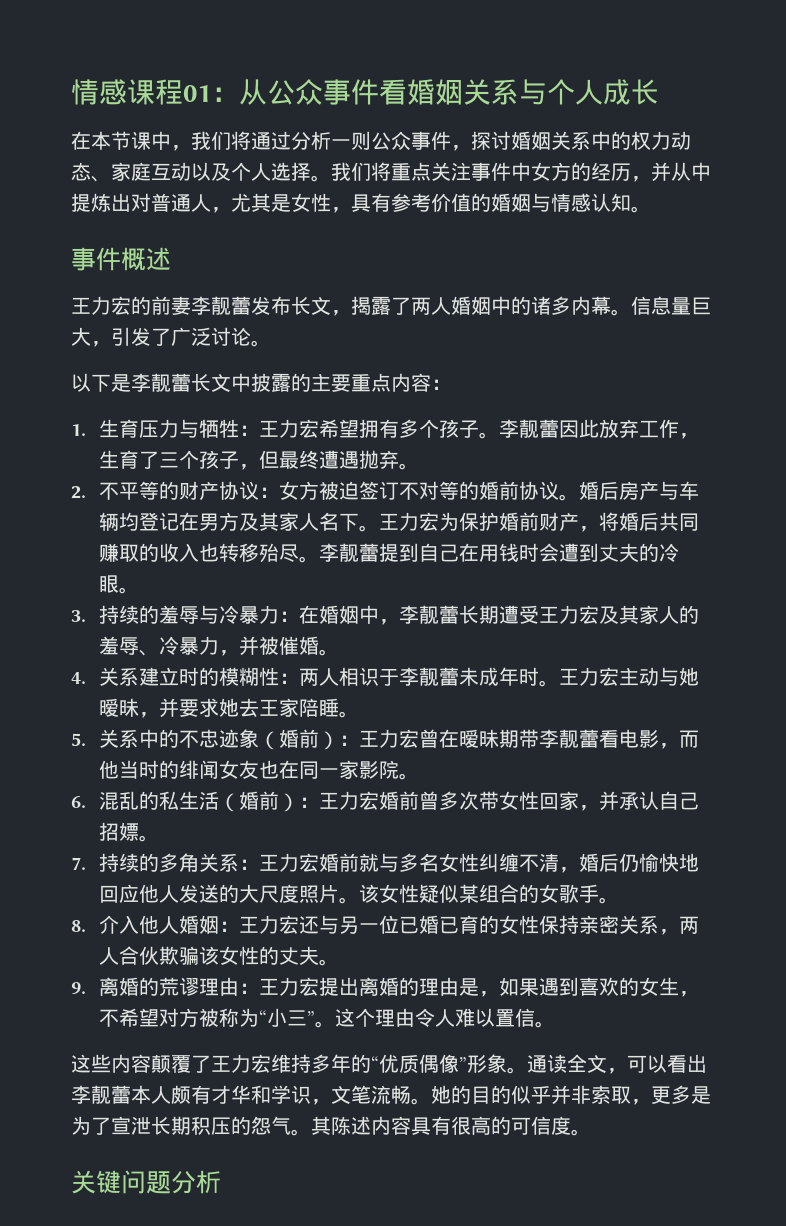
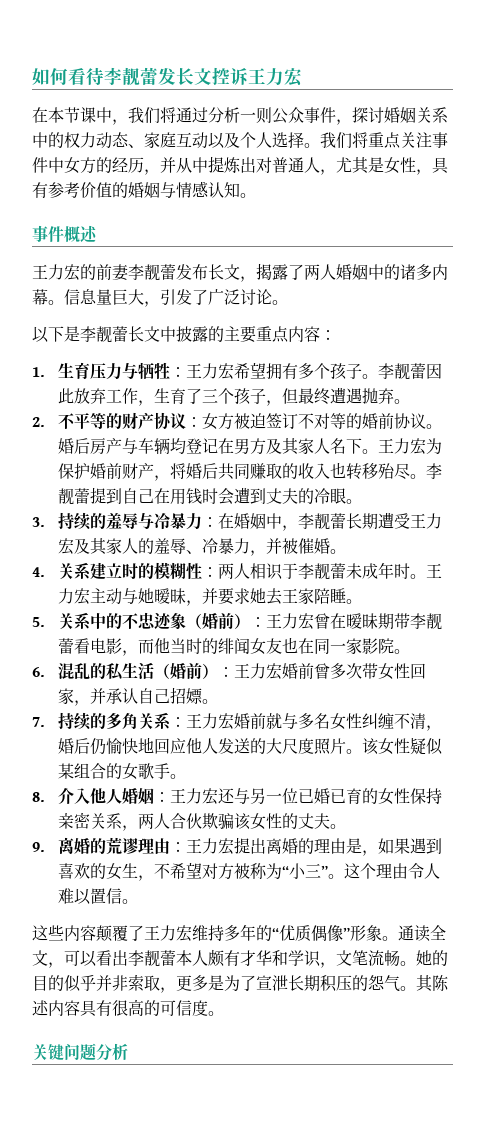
- 情感课程01：从公众事件看婚姻关系与个人成长
+ 如何看待李靓蕾发长文控诉王力宏

